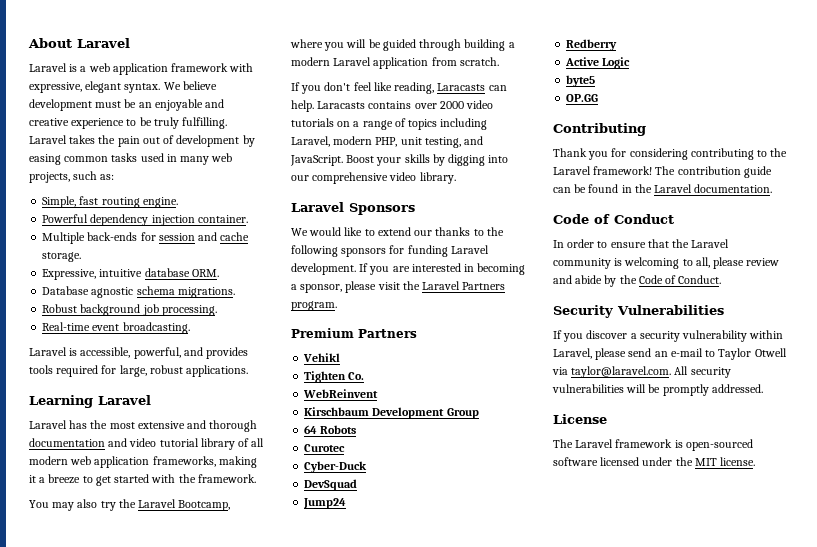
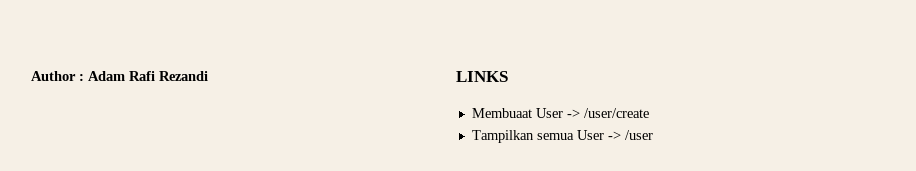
- About Laravel
- Laravel is a web application framework with expressive, elegant syntax. We believe development must be an enjoyable and creative experience to be truly fulfilling. Laravel takes the pain out of development by easing common tasks used in many web projects, such as:
- Simple, fast routing engine.
- Powerful dependency injection container.
- Multiple back-ends for session and cache storage.
- Expressive, intuitive database ORM.
- Database agnostic schema migrations.
- Robust background job processing.
- Real-time event broadcasting.
- Laravel is accessible, powerful, and provides tools required for large, robust applications.
- Learning Laravel
- Laravel has the most extensive and thorough documentation and video tutorial library of all modern web application frameworks, making it a breeze to get started with the framework.
- You may also try the Laravel Bootcamp, where you will be guided through building a modern Laravel application from scratch.
- If you don't feel like reading, Laracasts can help. Laracasts contains over 2000 video tutorials on a range of topics including Laravel, modern PHP, unit testing, and JavaScript. Boost your skills by digging into our comprehensive video library.
- Laravel Sponsors
- We would like to extend our thanks to the following sponsors for funding Laravel development. If you are interested in becoming a sponsor, please visit the Laravel Partners program.
- Premium Partners
- Vehikl
- Tighten Co.
- WebReinvent
- Kirschbaum Development Group
- 64 Robots
- Curotec
- Cyber-Duck
- DevSquad
- Jump24
- Redberry
- Active Logic
- byte5
- OP.GG
- Contributing
- Thank you for considering contributing to the Laravel framework! The contribution guide can be found in the Laravel documentation.
- Code of Conduct
- In order to ensure that the Laravel community is welcoming to all, please review and abide by the Code of Conduct.
- Security Vulnerabilities
- If you discover a security vulnerability within Laravel, please send an e-mail to Taylor Otwell via taylor@laravel.com. All security vulnerabilities will be promptly addressed.
- License
- The Laravel framework is open-sourced software licensed under the MIT license.
+ Author : Adam Rafi Rezandi
+ LINKS
+ Membuaat User -> /user/create
+ Tampilkan semua User -> /user

